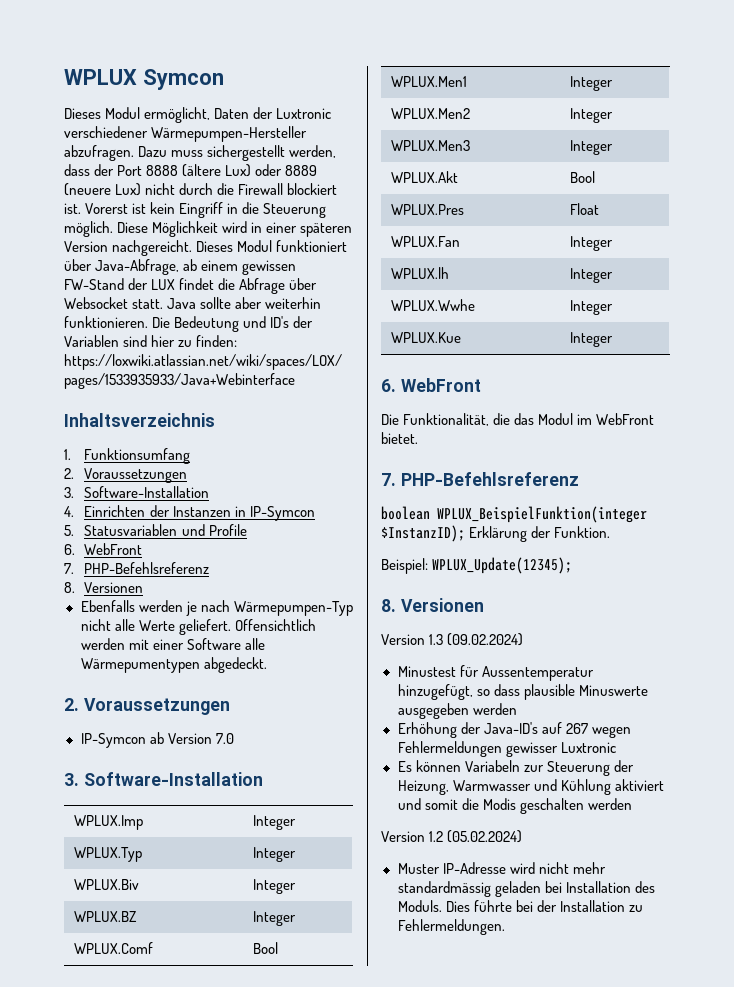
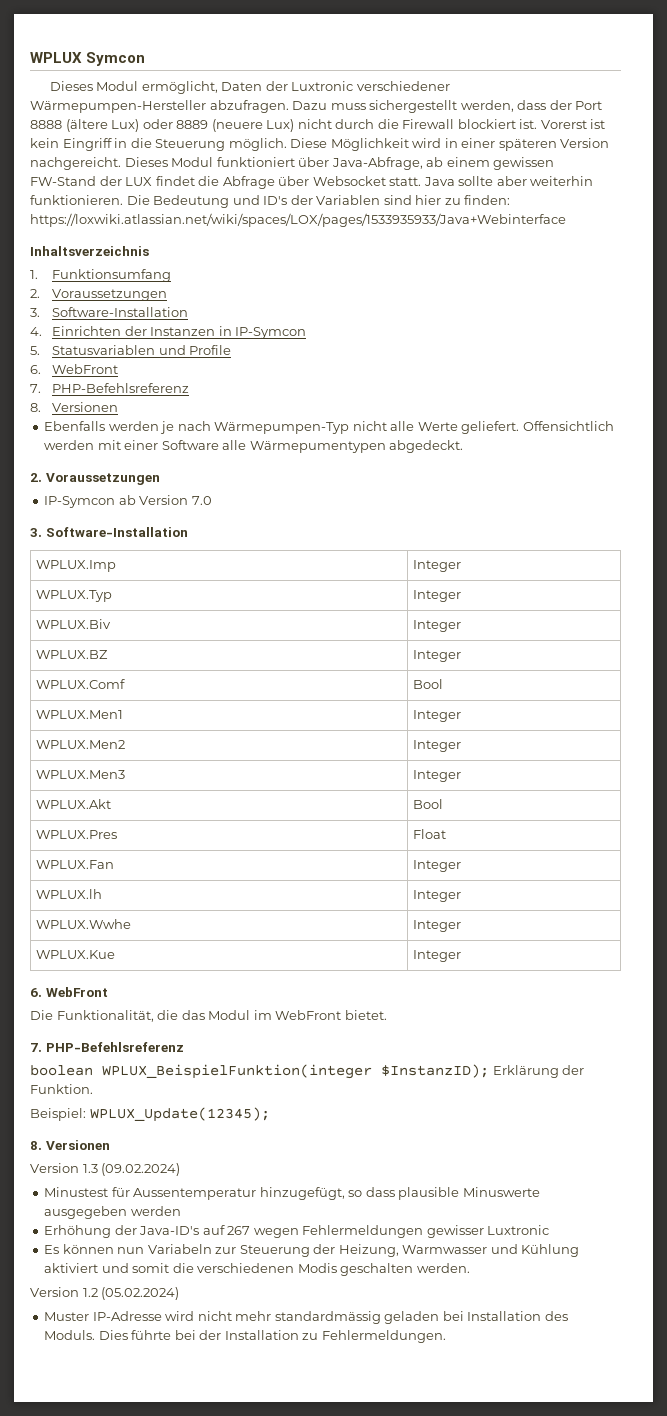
- Es können Variabeln zur Steuerung der Heizung, Warmwasser und Kühlung aktiviert und somit die Modis geschalten werden
+ Es können nun Variabeln zur Steuerung der Heizung, Warmwasser und Kühlung aktiviert und somit die verschiedenen Modis geschalten werden.

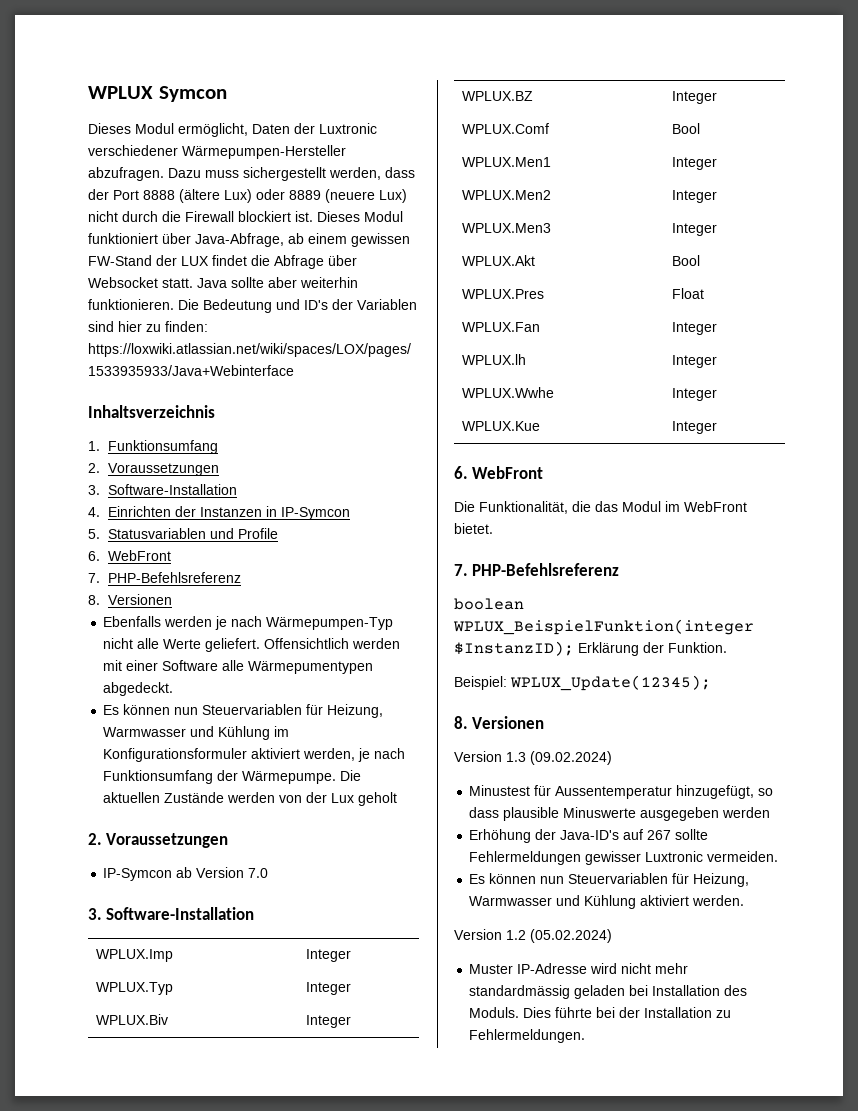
- Vorerst ist kein Eingriff in die Steuerung möglich. Diese Möglichkeit wird in einer späteren Version nachgereicht.
+ Es können nun Steuervariablen für Heizung, Warmwasser und Kühlung im Konfigurationsformuler aktiviert werden, je nach Funktionsumfang der Wärmepumpe. Die aktuellen Zustände werden von der Lux geholt
- Erhöhung der Java-ID's auf 267 wegen Fehlermeldungen gewisser Luxtronic
- Es können nun Variabeln zur Steuerung der Heizung, Warmwasser und Kühlung aktiviert und somit die verschiedenen Modis geschalten werden.
+ Erhöhung der Java-ID's auf 267 sollte Fehlermeldungen gewisser Luxtronic vermeiden.
+ Es können nun Steuervariablen für Heizung, Warmwasser und Kühlung aktiviert werden.

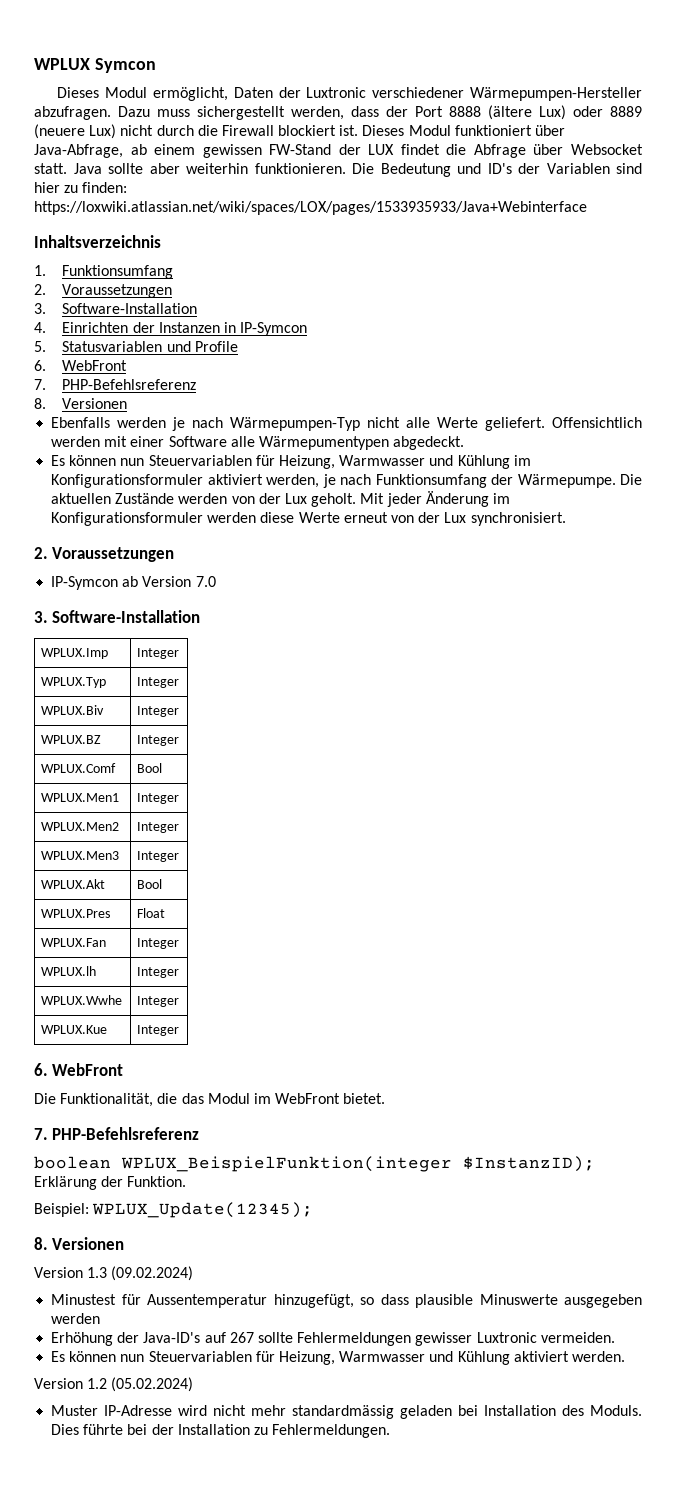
- Die aktuellen Zustände werden von der Lux geholt
+ Die aktuellen Zustände werden von der Lux geholt. Mit jeder Änderung im Konfigurationsformuler werden diese Werte erneut von der Lux synchronisiert.

